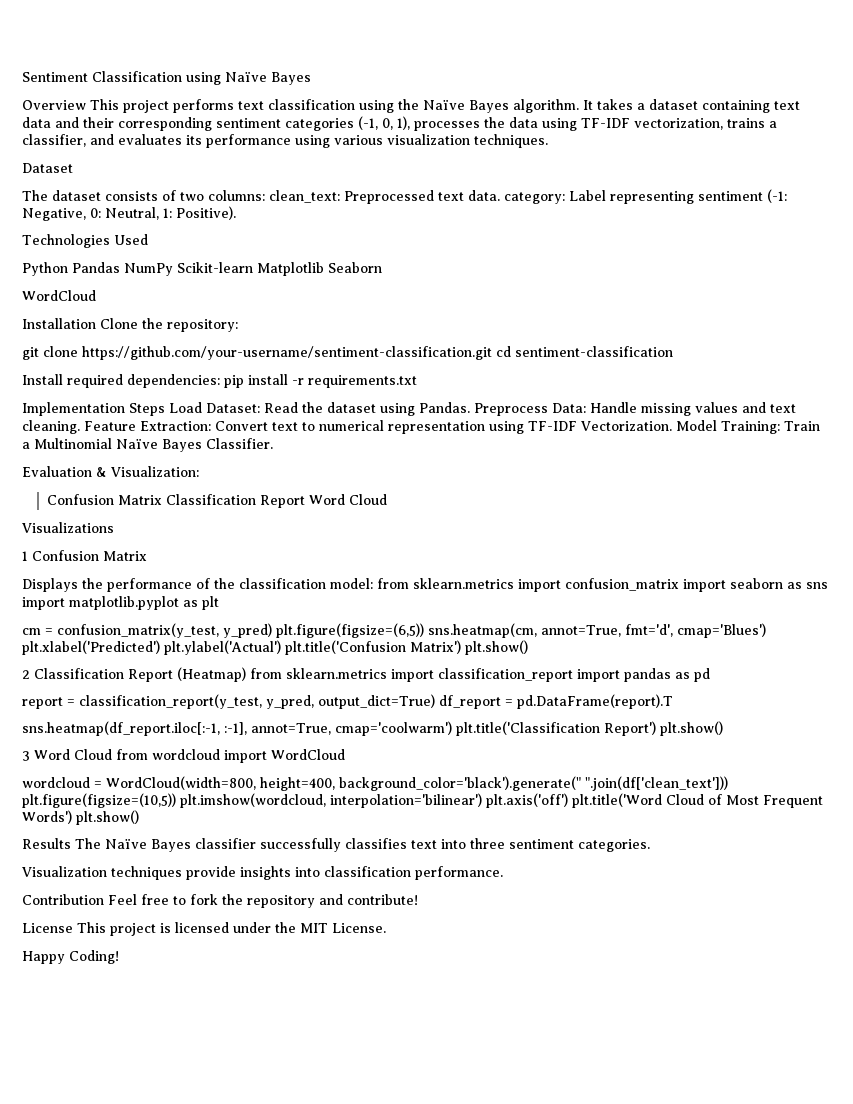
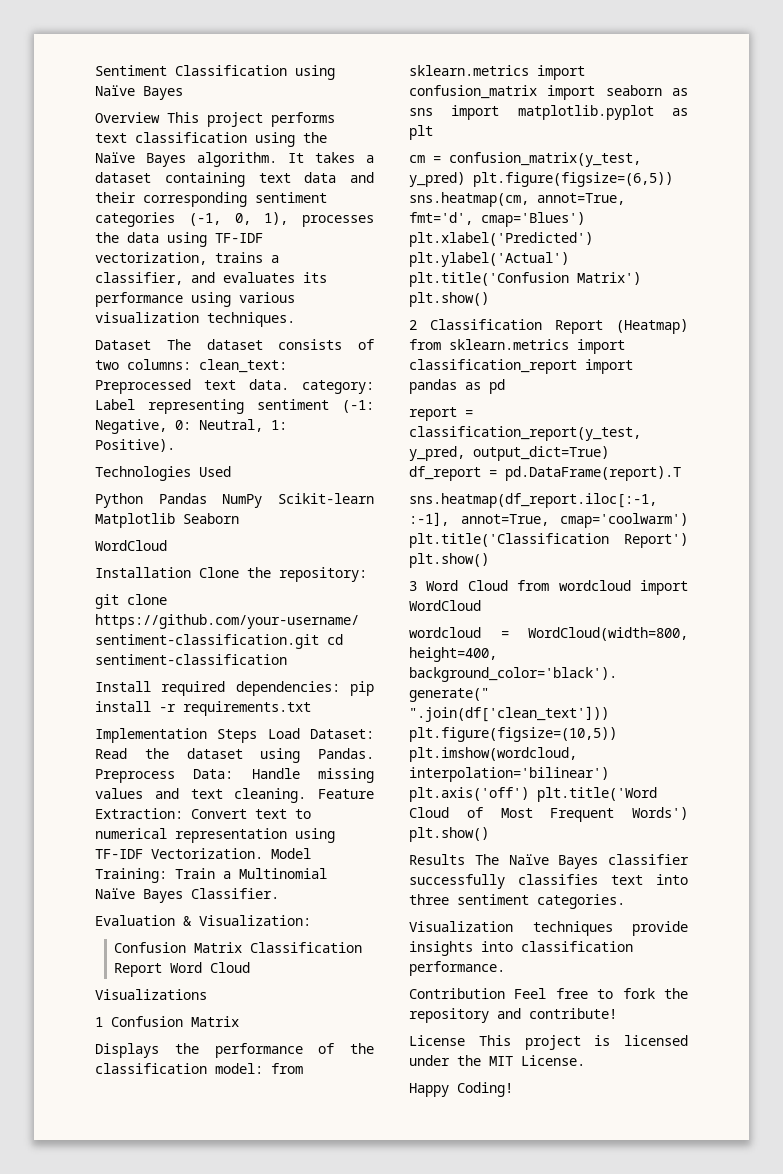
- Dataset
- The dataset consists of two columns: clean_text: Preprocessed text data. category: Label representing sentiment (-1: Negative, 0: Neutral, 1: Positive).
+ Dataset The dataset consists of two columns: clean_text: Preprocessed text data. category: Label representing sentiment (-1: Negative, 0: Neutral, 1: Positive).

